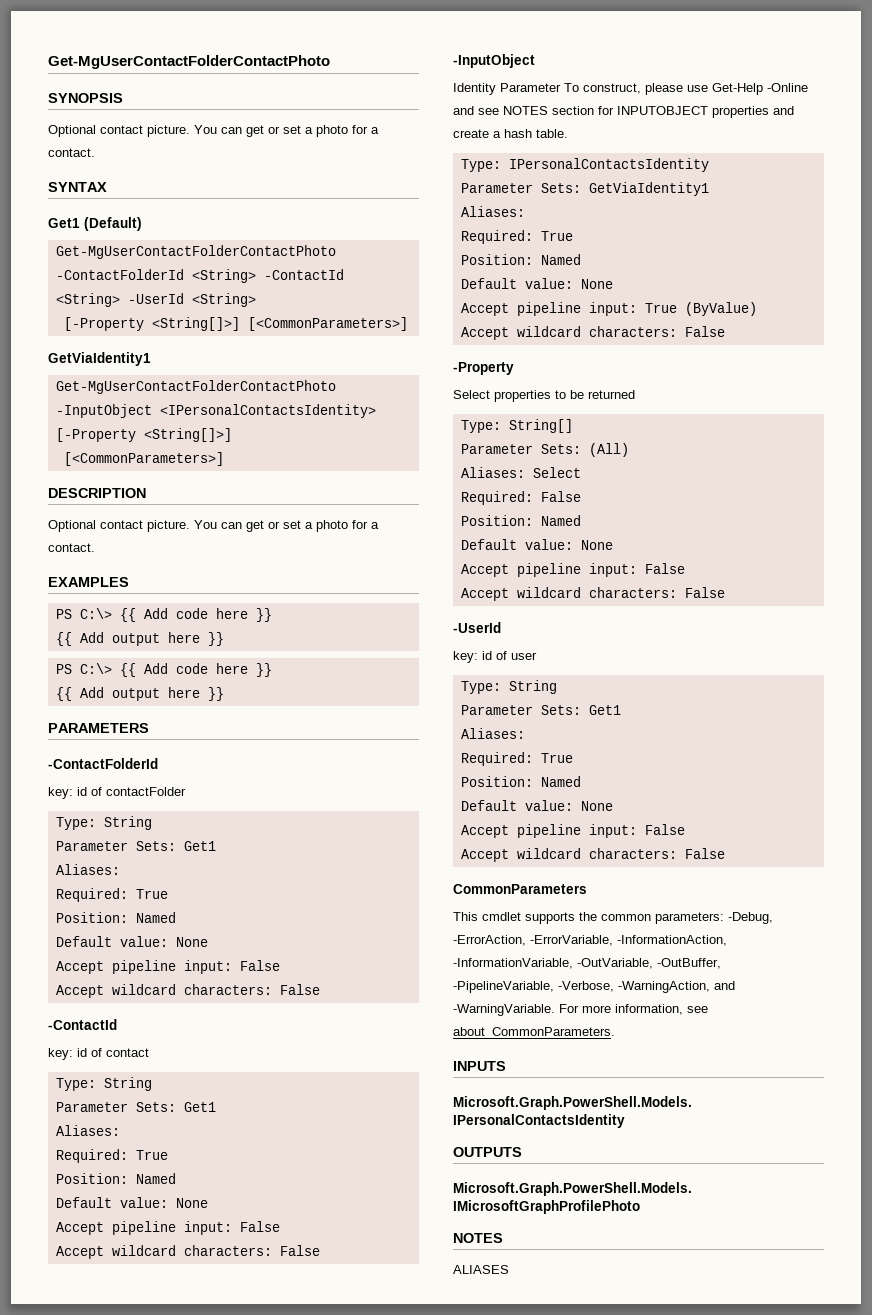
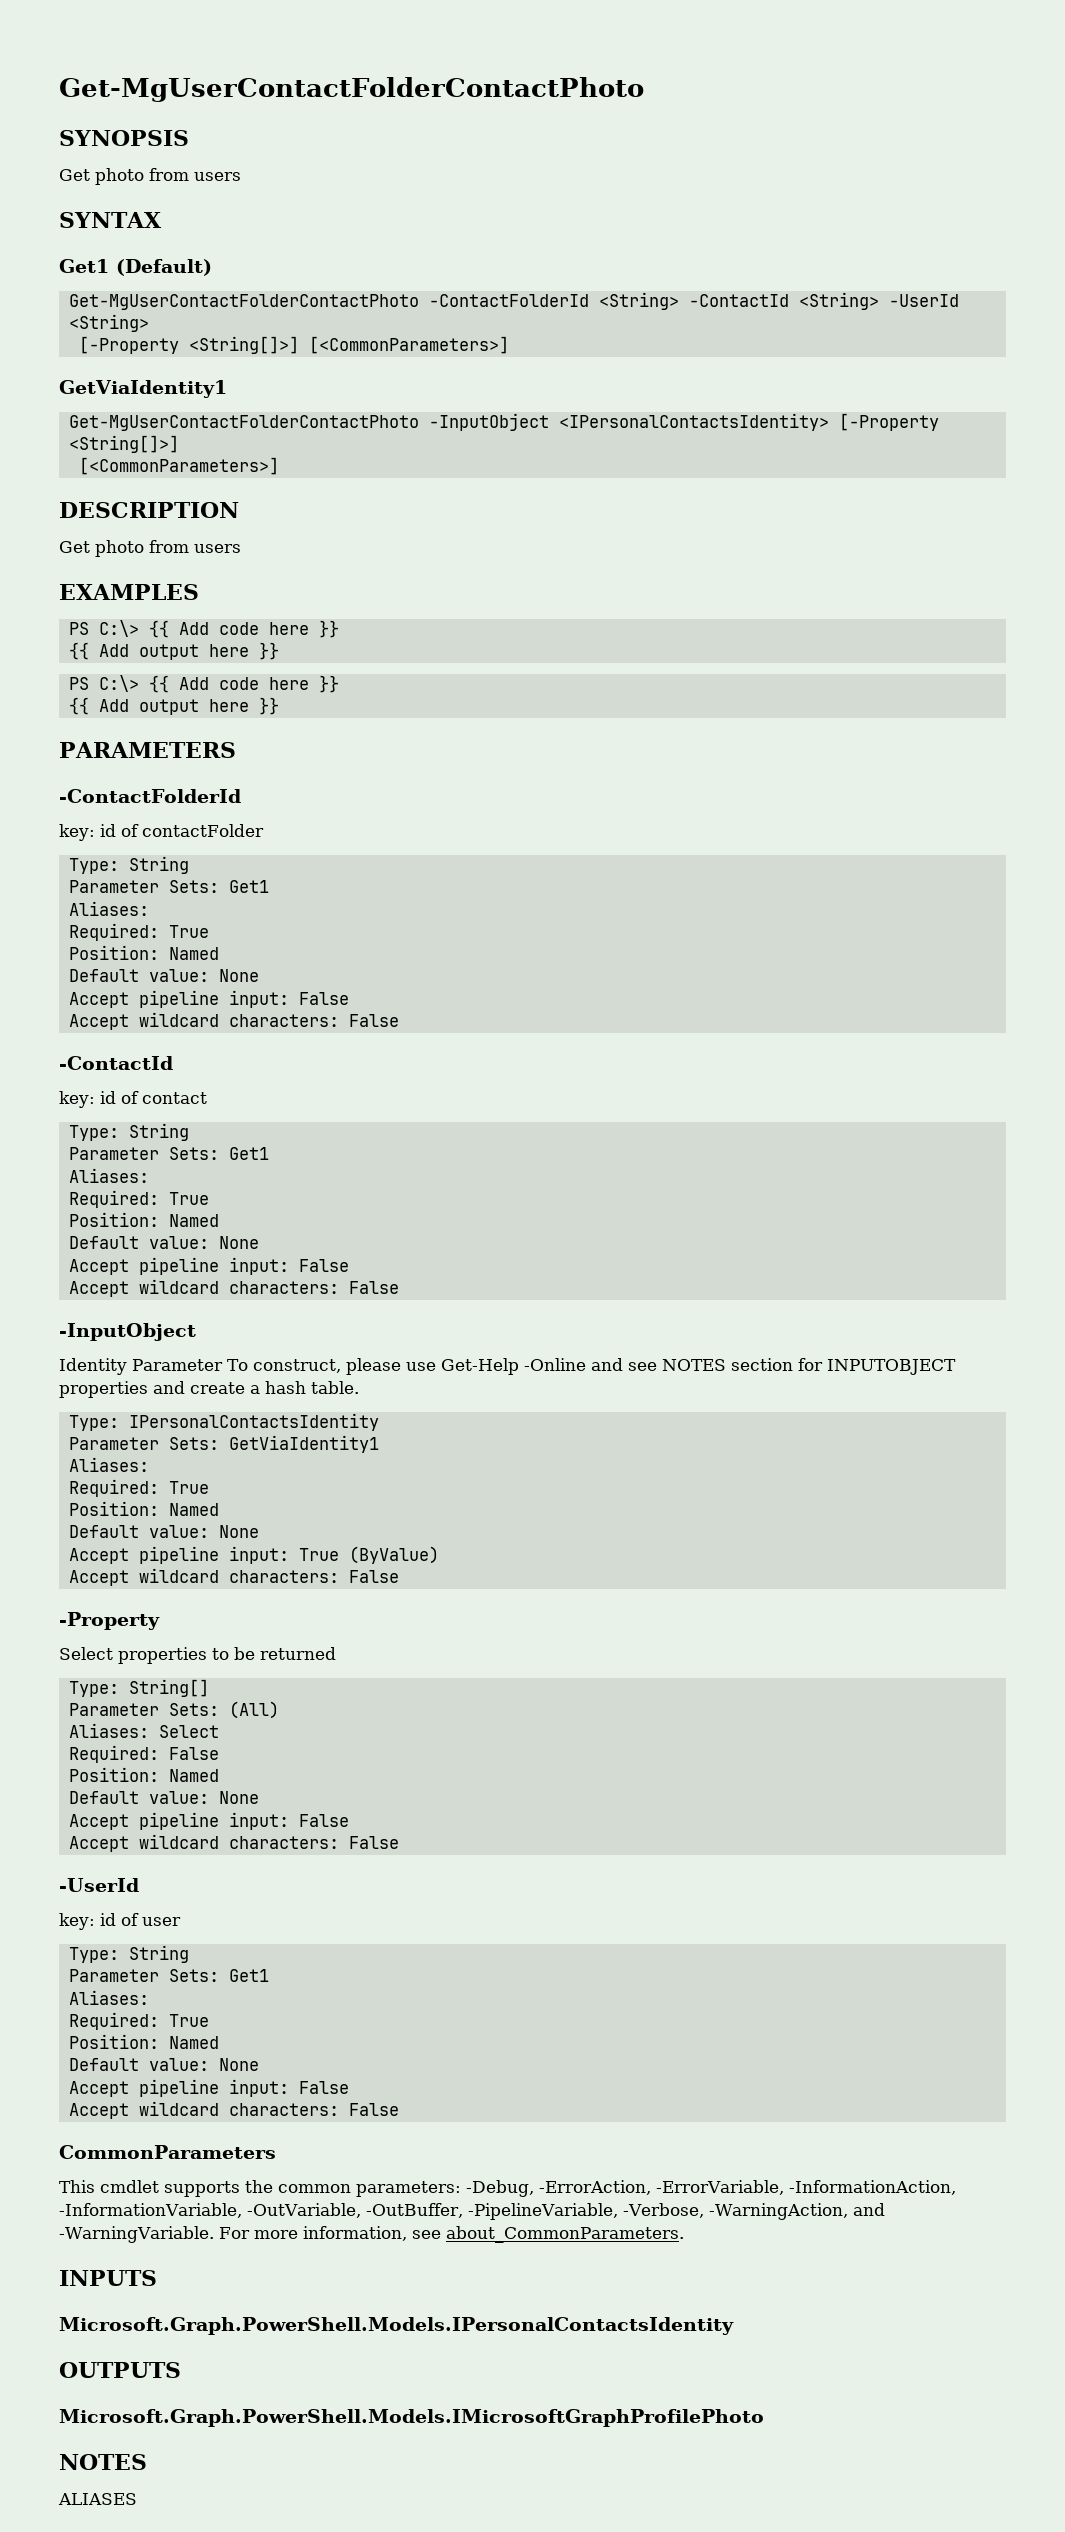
  SYNOPSIS
- Optional contact picture. You can get or set a photo for a contact.
+ Get photo from users
  DESCRIPTION
- Optional contact picture. You can get or set a photo for a contact.
+ Get photo from users

